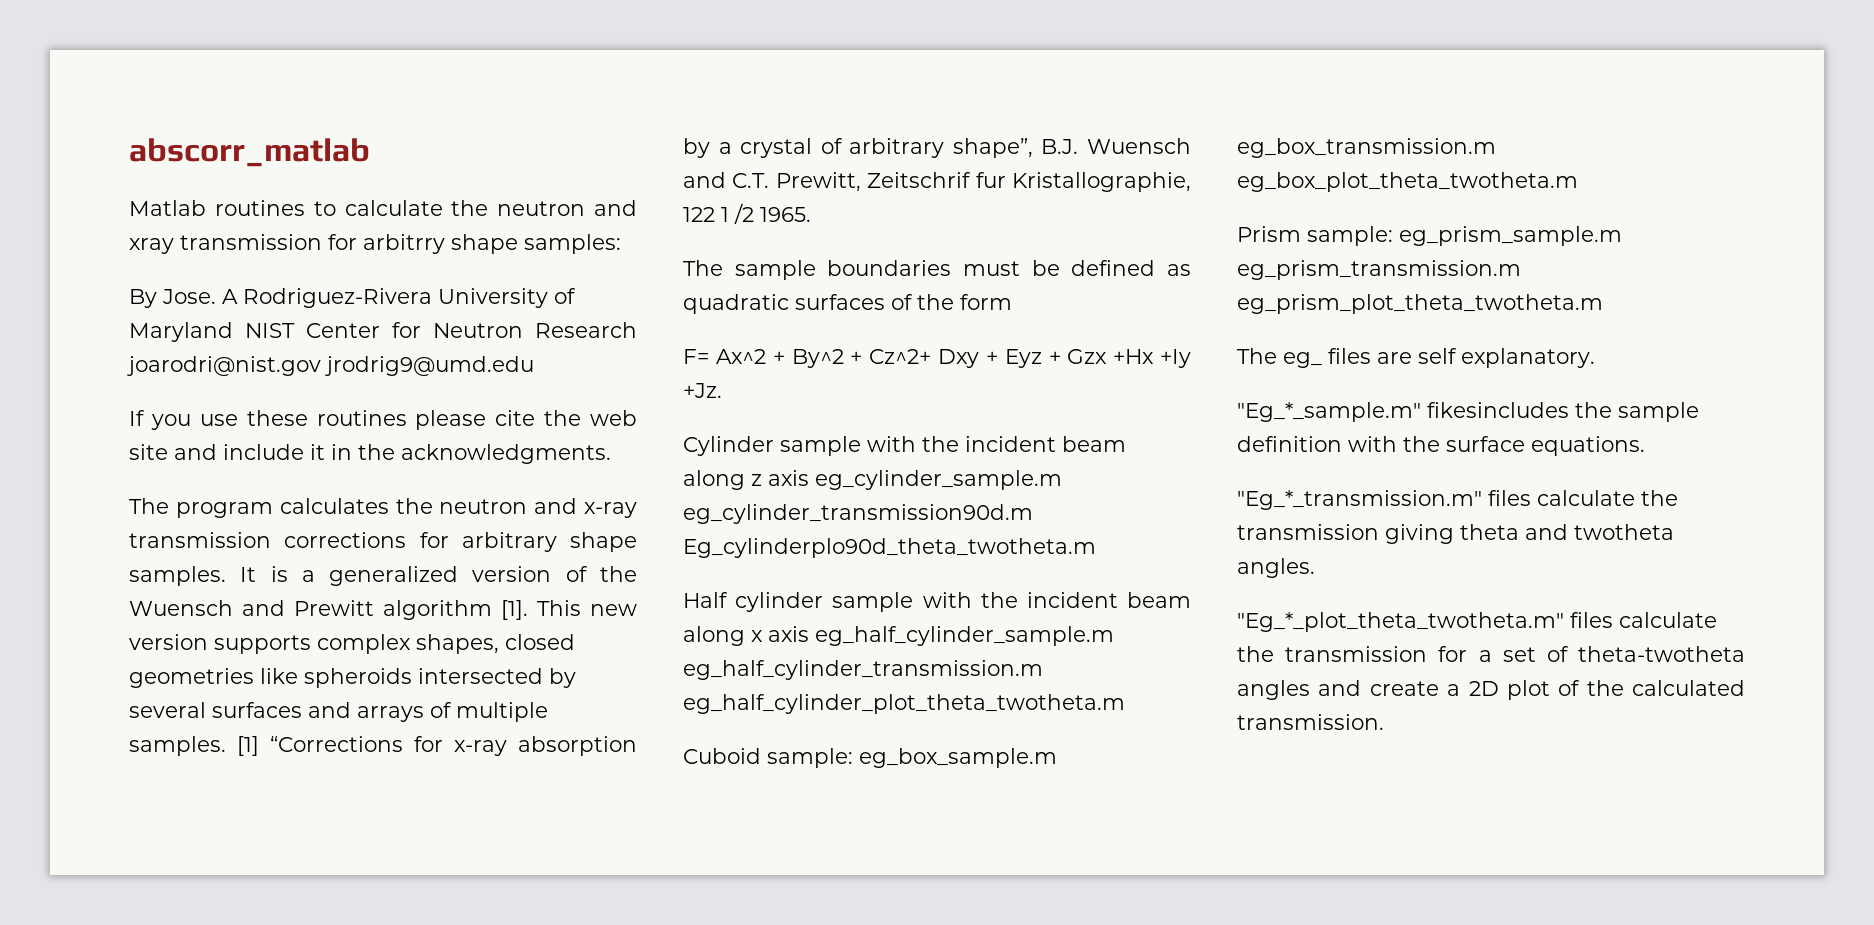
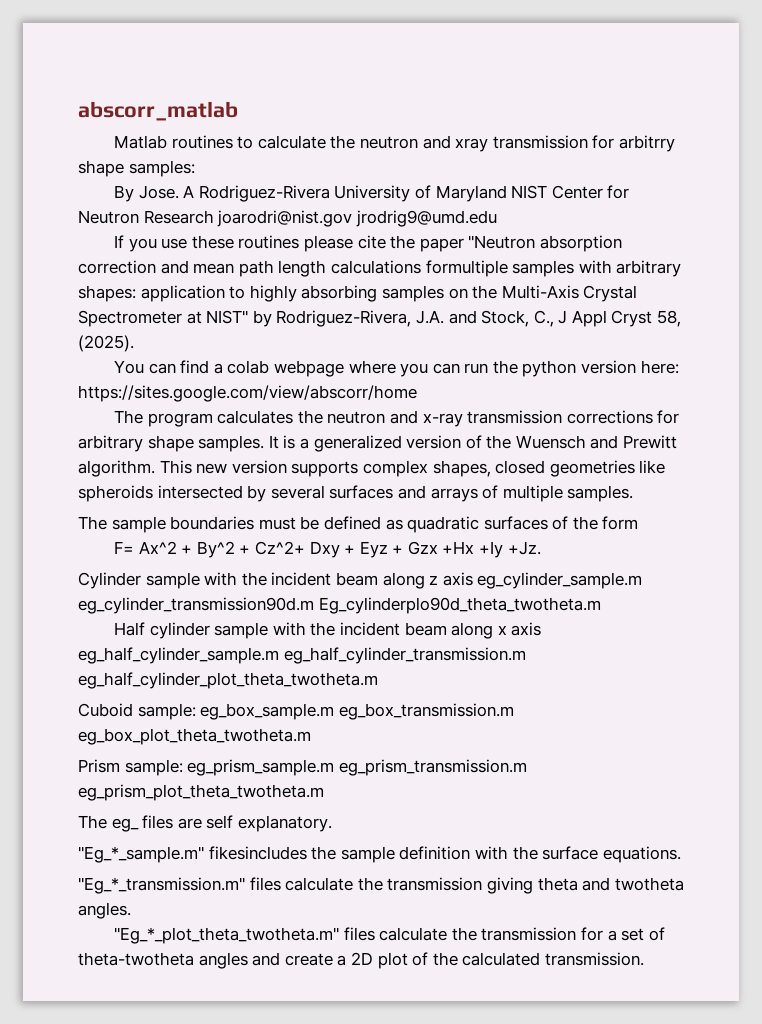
- If you use these routines please cite the web site and include it in the acknowledgments.
+ If you use these routines please cite the paper "Neutron absorption correction and mean path length calculations formultiple samples with arbitrary shapes: application to highly absorbing samples on the Multi-Axis Crystal Spectrometer at NIST" by Rodriguez-Rivera, J.A. and Stock, C., J Appl Cryst 58, (2025).
+ You can find a colab webpage where you can run the python version here: https://sites.google.com/view/abscorr/home
- It is a generalized version of the Wuensch and Prewitt algorithm [1].
+ It is a generalized version of the Wuensch and Prewitt algorithm.
- [1] “Corrections for x-ray absorption by a crystal of arbitrary shape”, B.J. Wuensch and C.T. Prewitt, Zeitschrif fur Kristallographie, 122 1 /2 1965.

